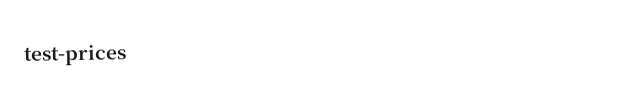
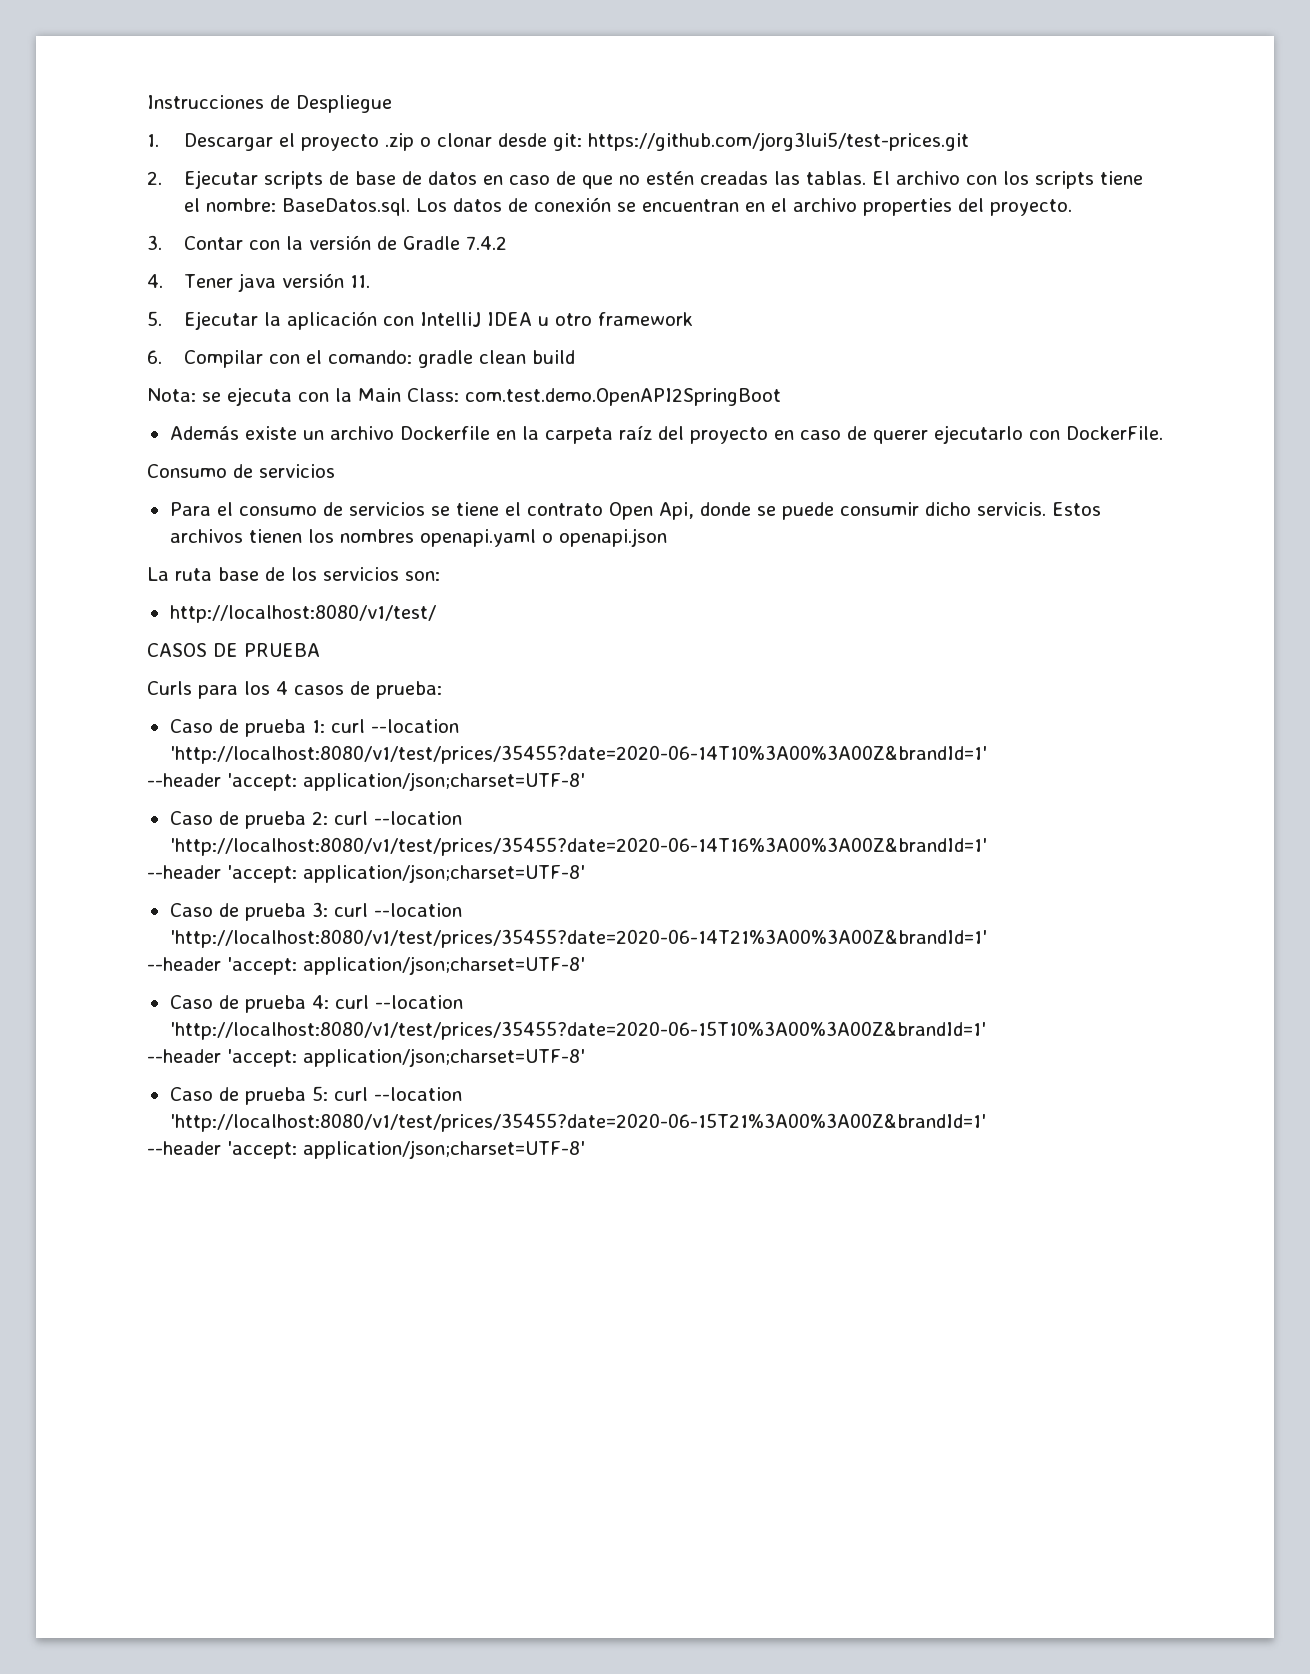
- test-prices
+ Instrucciones de Despliegue
+ 1. Descargar el proyecto .zip o clonar desde git: https://github.com/jorg3lui5/test-prices.git
+ 2. Ejecutar scripts de base de datos en caso de que no estén creadas las tablas. El archivo con los scripts tiene el nombre: BaseDatos.sql. Los datos de conexión se encuentran en el archivo properties del proyecto.
+ 3. Contar con la versión de Gradle 7.4.2
+ 4. Tener java versión 11.
+ 5. Ejecutar la aplicación con IntelliJ IDEA u otro framework
+ 6. Compilar con el comando: gradle clean build
+ Nota: se ejecuta con la Main Class: com.test.demo.OpenAPI2SpringBoot
+ Además existe un archivo Dockerfile en la carpeta raíz del proyecto en caso de querer ejecutarlo con DockerFile.
+ Consumo de servicios
+ Para el consumo de servicios se tiene el contrato Open Api, donde se puede consumir dicho servicis. Estos archivos tienen los nombres openapi.yaml o openapi.json
+ La ruta base de los servicios son:
+ http://localhost:8080/v1/test/
+ CASOS DE PRUEBA
+ Curls para los 4 casos de prueba:
+ Caso de prueba 1: curl --location 'http://localhost:8080/v1/test/prices/35455?date=2020-06-14T10%3A00%3A00Z&brandId=1'
+ --header 'accept: application/json;charset=UTF-8'
+ Caso de prueba 2: curl --location 'http://localhost:8080/v1/test/prices/35455?date=2020-06-14T16%3A00%3A00Z&brandId=1'
+ --header 'accept: application/json;charset=UTF-8'
+ Caso de prueba 3: curl --location 'http://localhost:8080/v1/test/prices/35455?date=2020-06-14T21%3A00%3A00Z&brandId=1'
+ --header 'accept: application/json;charset=UTF-8'
+ Caso de prueba 4: curl --location 'http://localhost:8080/v1/test/prices/35455?date=2020-06-15T10%3A00%3A00Z&brandId=1'
+ --header 'accept: application/json;charset=UTF-8'
+ Caso de prueba 5: curl --location 'http://localhost:8080/v1/test/prices/35455?date=2020-06-15T21%3A00%3A00Z&brandId=1'
+ --header 'accept: application/json;charset=UTF-8'

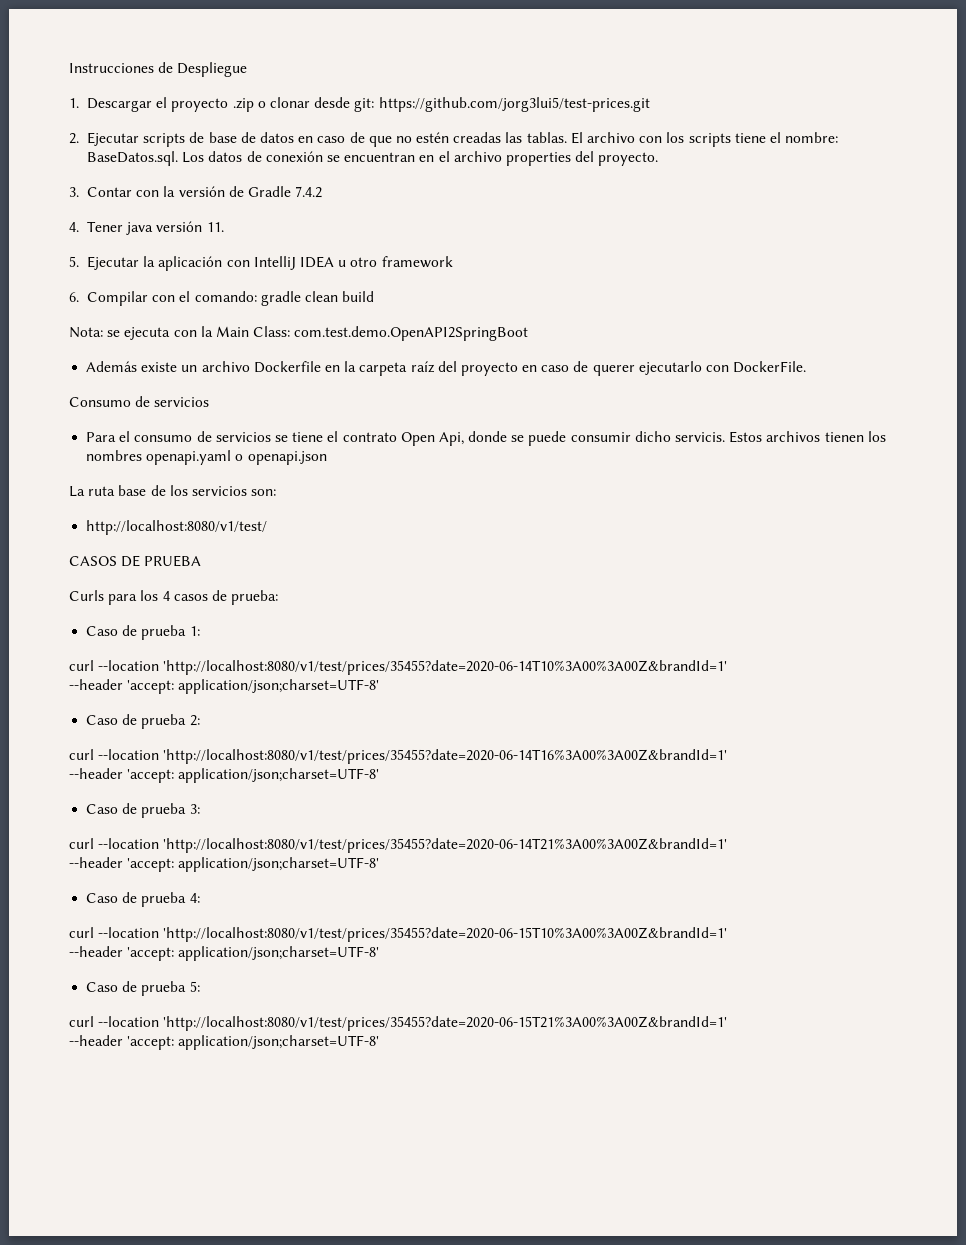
- Caso de prueba 1: curl --location 'http://localhost:8080/v1/test/prices/35455?date=2020-06-14T10%3A00%3A00Z&brandId=1'
+ Caso de prueba 1:
+ curl --location 'http://localhost:8080/v1/test/prices/35455?date=2020-06-14T10%3A00%3A00Z&brandId=1'
- Caso de prueba 2: curl --location 'http://localhost:8080/v1/test/prices/35455?date=2020-06-14T16%3A00%3A00Z&brandId=1'
+ Caso de prueba 2:
+ curl --location 'http://localhost:8080/v1/test/prices/35455?date=2020-06-14T16%3A00%3A00Z&brandId=1'
- Caso de prueba 3: curl --location 'http://localhost:8080/v1/test/prices/35455?date=2020-06-14T21%3A00%3A00Z&brandId=1'
+ Caso de prueba 3:
+ curl --location 'http://localhost:8080/v1/test/prices/35455?date=2020-06-14T21%3A00%3A00Z&brandId=1'
- Caso de prueba 4: curl --location 'http://localhost:8080/v1/test/prices/35455?date=2020-06-15T10%3A00%3A00Z&brandId=1'
+ Caso de prueba 4:
+ curl --location 'http://localhost:8080/v1/test/prices/35455?date=2020-06-15T10%3A00%3A00Z&brandId=1'
- Caso de prueba 5: curl --location 'http://localhost:8080/v1/test/prices/35455?date=2020-06-15T21%3A00%3A00Z&brandId=1'
+ Caso de prueba 5:
+ curl --location 'http://localhost:8080/v1/test/prices/35455?date=2020-06-15T21%3A00%3A00Z&brandId=1'

